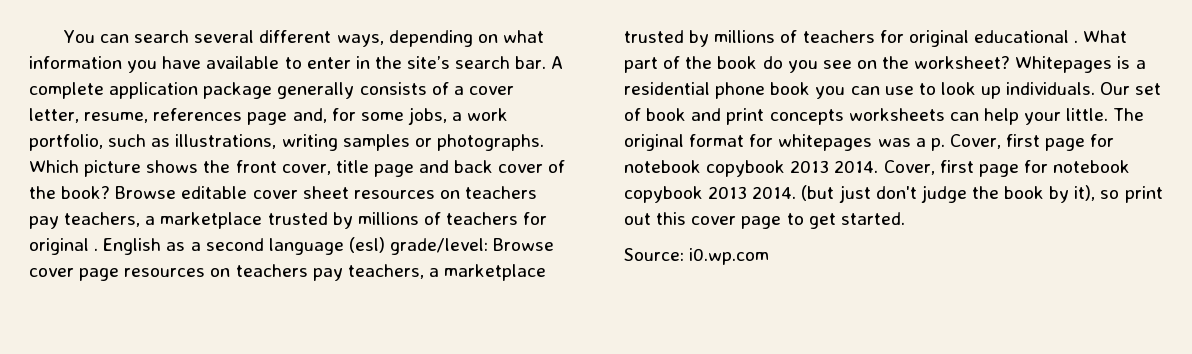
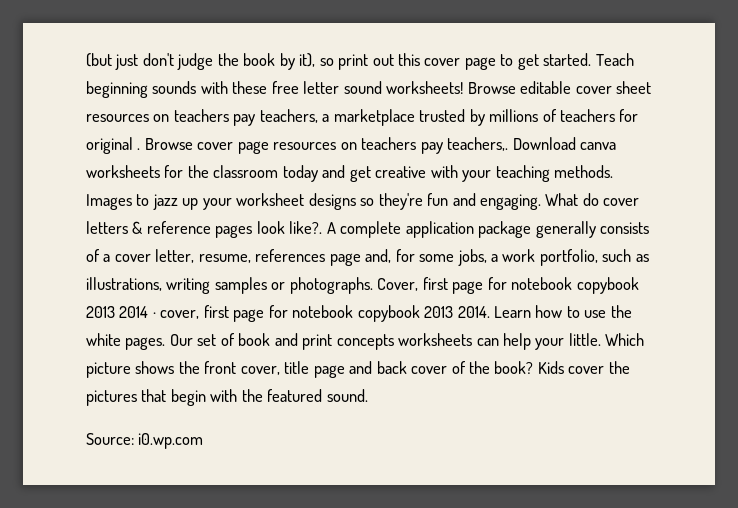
- You can search several different ways, depending on what information you have available to enter in the site’s search bar.
+ (but just don't judge the book by it), so print out this cover page to get started. Teach beginning sounds with these free letter sound worksheets! Browse editable cover sheet resources on teachers pay teachers, a marketplace trusted by millions of teachers for original . Browse cover page resources on teachers pay teachers,. Download canva worksheets for the classroom today and get creative with your teaching methods. Images to jazz up your worksheet designs so they're fun and engaging. What do cover letters & reference pages look like?.
+ Cover, first page for notebook copybook 2013 2014 · cover, first page for notebook copybook 2013 2014. Learn how to use the white pages. Our set of book and print concepts worksheets can help your little.
- Browse editable cover sheet resources on teachers pay teachers, a marketplace trusted by millions of teachers for original . English as a second language (esl) grade/level: Browse cover page resources on teachers pay teachers, a marketplace trusted by millions of teachers for original educational . What part of the book do you see on the worksheet? Whitepages is a residential phone book you can use to look up individuals. Our set of book and print concepts worksheets can help your little. The original format for whitepages was a p. Cover, first page for notebook copybook 2013 2014. Cover, first page for notebook copybook 2013 2014. (but just don't judge the book by it), so print out this cover page to get started.
+ Kids cover the pictures that begin with the featured sound.

